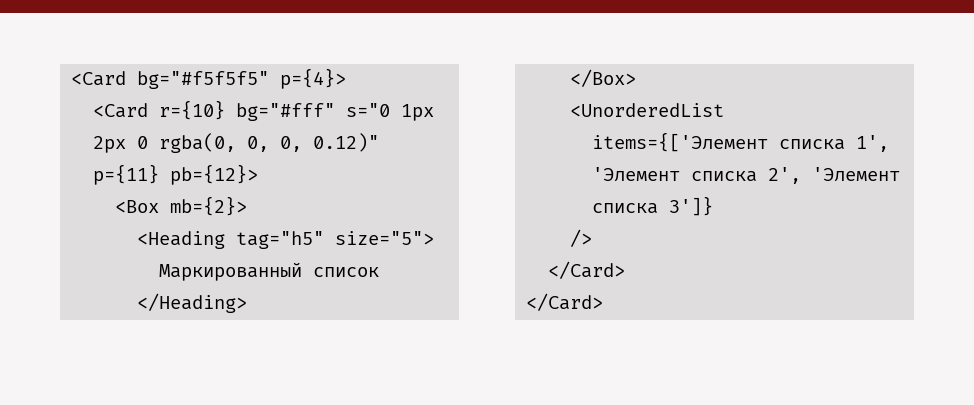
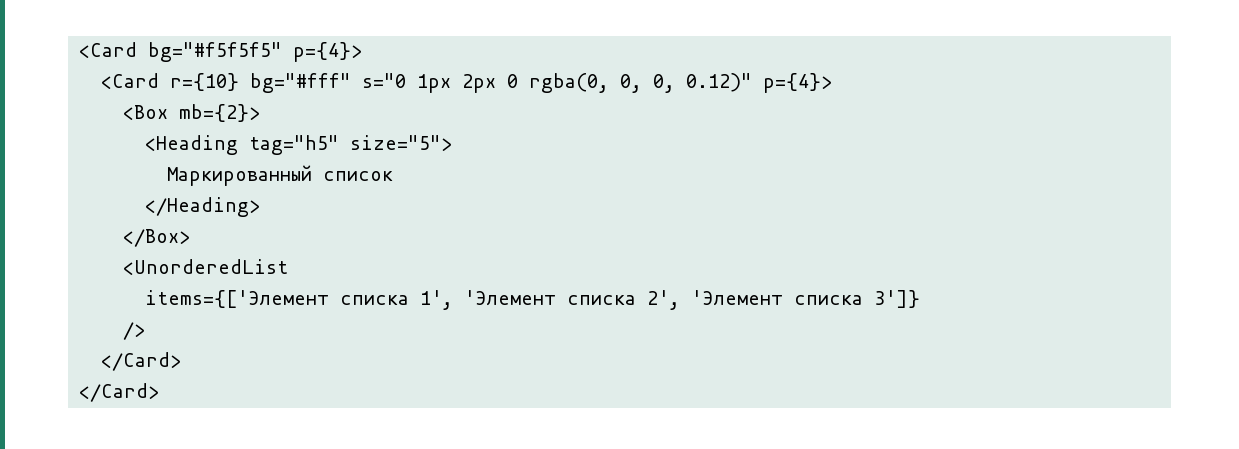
- <Card r={10} bg="#fff" s="0 1px 2px 0 rgba(0, 0, 0, 0.12)" p={11} pb={12}>
+ <Card r={10} bg="#fff" s="0 1px 2px 0 rgba(0, 0, 0, 0.12)" p={4}>

